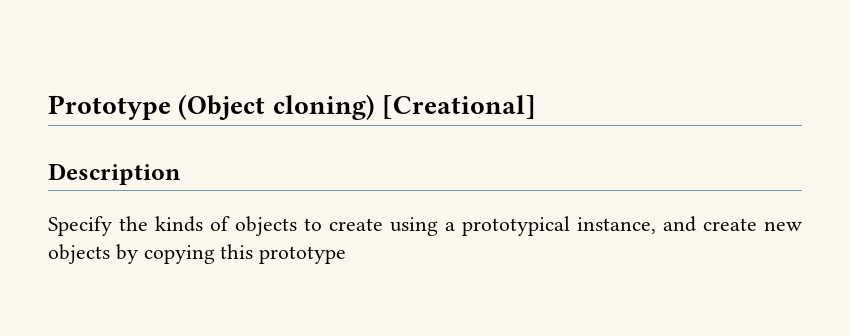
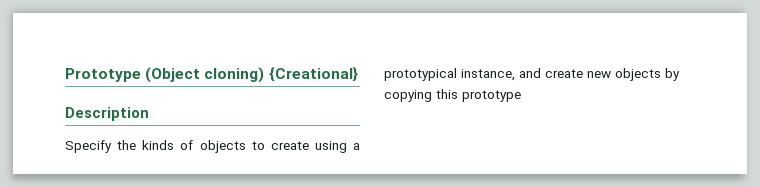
- Prototype (Object cloning) [Creational]
+ Prototype (Object cloning) {Creational}

